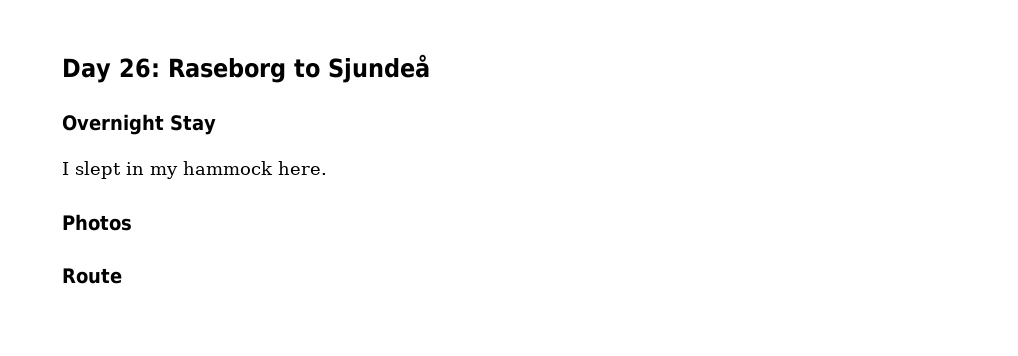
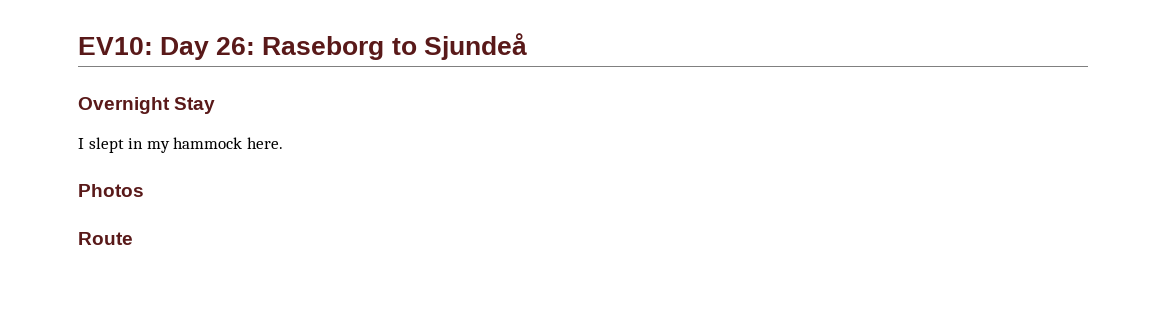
- Day 26: Raseborg to Sjundeå
+ EV10: Day 26: Raseborg to Sjundeå

